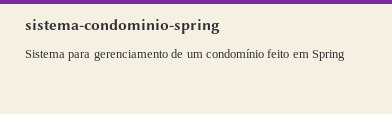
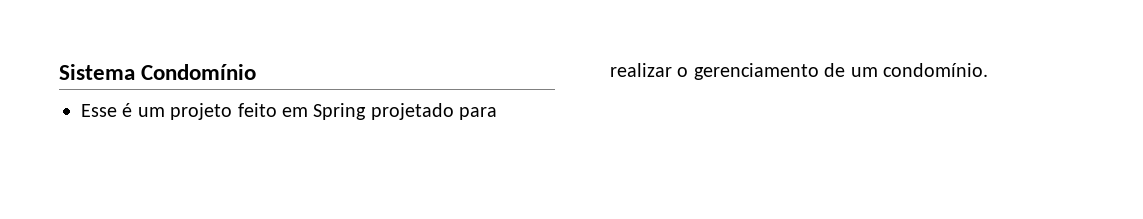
- sistema-condominio-spring
- Sistema para gerenciamento de um condomínio feito em Spring
+ Sistema Condomínio
+ Esse é um projeto feito em Spring projetado para realizar o gerenciamento de um condomínio.

